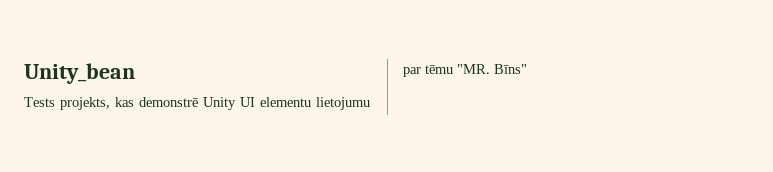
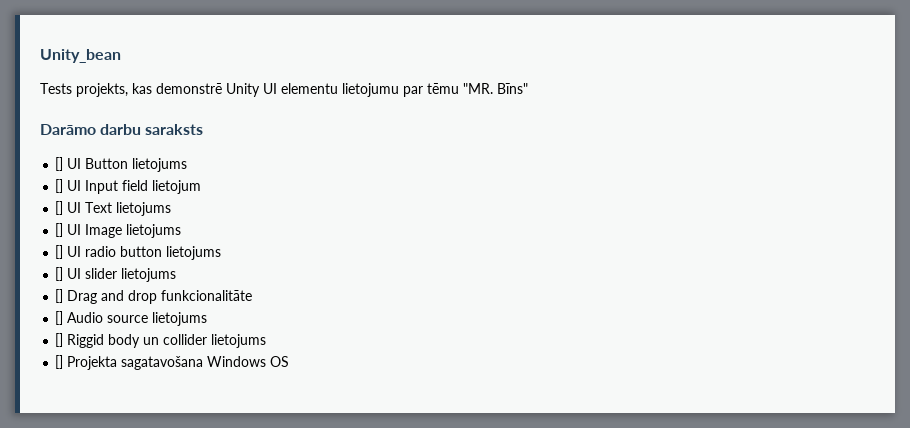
+ Darāmo darbu saraksts
+ [] UI Button lietojums
+ [] UI Input field lietojum
+ [] UI Text lietojums
+ [] UI Image lietojums
+ [] UI radio button lietojums
+ [] UI slider lietojums
+ [] Drag and drop funkcionalitāte
+ [] Audio source lietojums
+ [] Riggid body un collider lietojums
+ [] Projekta sagatavošana Windows OS

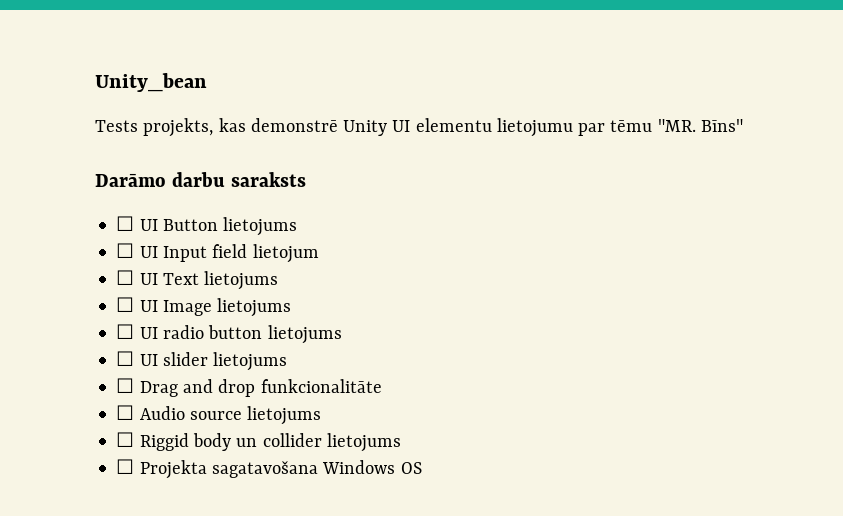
- [] UI Button lietojums
+ ☐ UI Button lietojums
- [] UI Input field lietojum
+ ☐ UI Input field lietojum
- [] UI Text lietojums
+ ☐ UI Text lietojums
- [] UI Image lietojums
+ ☐ UI Image lietojums
- [] UI radio button lietojums
+ ☐ UI radio button lietojums
- [] UI slider lietojums
+ ☐ UI slider lietojums
- [] Drag and drop funkcionalitāte
+ ☐ Drag and drop funkcionalitāte
- [] Audio source lietojums
+ ☐ Audio source lietojums
- [] Riggid body un collider lietojums
+ ☐ Riggid body un collider lietojums
- [] Projekta sagatavošana Windows OS
+ ☐ Projekta sagatavošana Windows OS

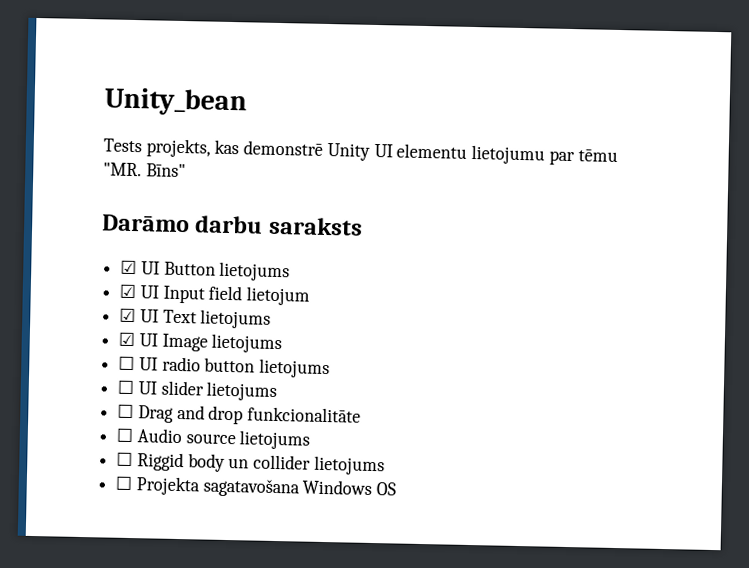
- ☐ UI Button lietojums
+ ☑ UI Button lietojums
- ☐ UI Input field lietojum
+ ☑ UI Input field lietojum
- ☐ UI Text lietojums
+ ☑ UI Text lietojums
- ☐ UI Image lietojums
+ ☑ UI Image lietojums

